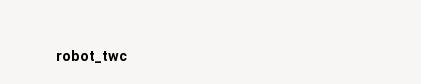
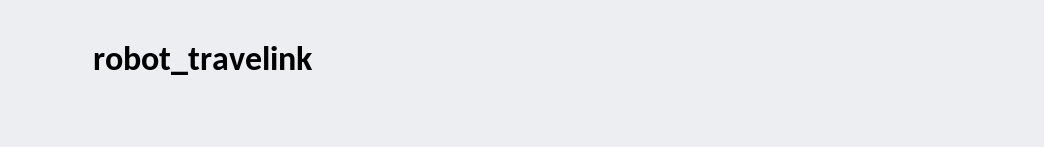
- robot_twc
+ robot_travelink

